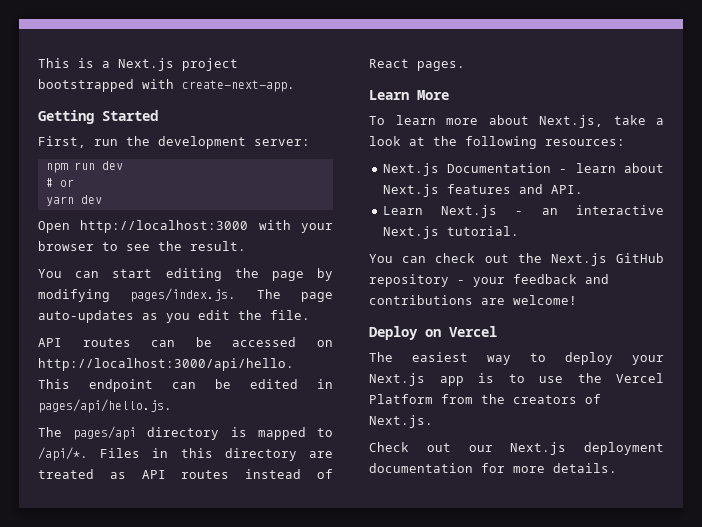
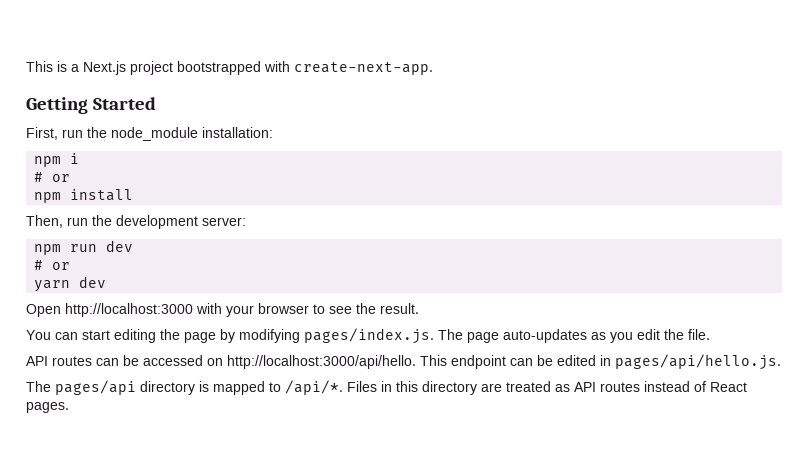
- First, run the development server:
+ First, run the node_module installation:
+ npm i
+ # or
+ npm install
+ Then, run the development server:
- Learn More
- To learn more about Next.js, take a look at the following resources:
- Next.js Documentation - learn about Next.js features and API.
- Learn Next.js - an interactive Next.js tutorial.
- You can check out the Next.js GitHub repository - your feedback and contributions are welcome!
- Deploy on Vercel
- The easiest way to deploy your Next.js app is to use the Vercel Platform from the creators of Next.js.
- Check out our Next.js deployment documentation for more details.

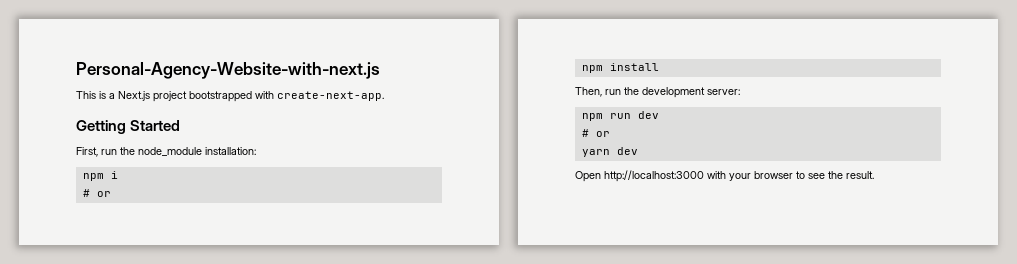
+ Personal-Agency-Website-with-next.js
- You can start editing the page by modifying pages/index.js. The page auto-updates as you edit the file.
- API routes can be accessed on http://localhost:3000/api/hello. This endpoint can be edited in pages/api/hello.js.
- The pages/api directory is mapped to /api/*. Files in this directory are treated as API routes instead of React pages.

